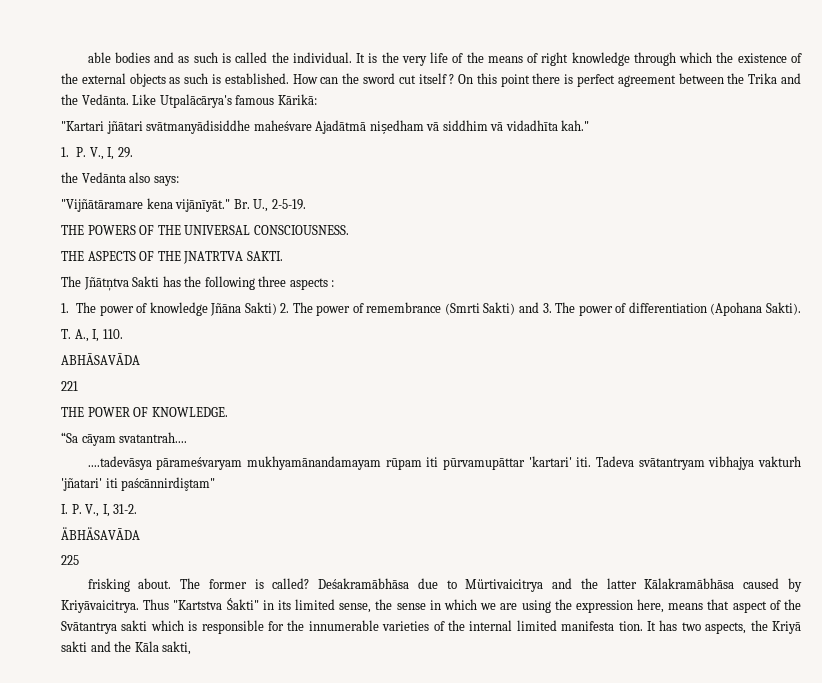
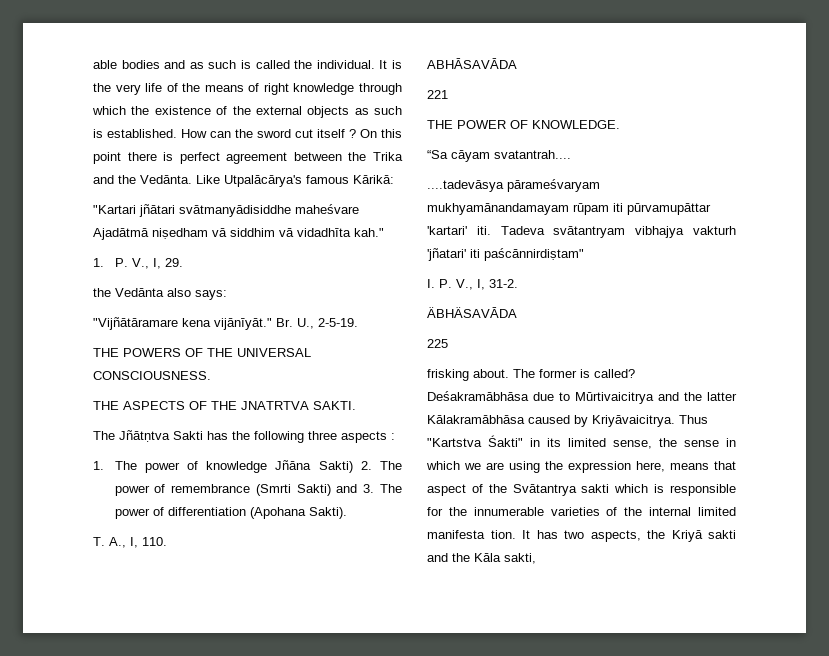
- "Kartari jñātari svātmanyādisiddhe maheśvare Ajadātmā niședham vā siddhim vā vidadhīta kah."
+ "Kartari jñātari svātmanyādisiddhe maheśvare Ajadātmā niṣedham vā siddhim vā vidadhīta kah."
- The Jñātņtva Sakti has the following three aspects :
+ The Jñātṇtva Sakti has the following three aspects :
- Tadeva svātantryam vibhajya vakturh 'jñatari' iti paścānnirdiştam"
+ Tadeva svātantryam vibhajya vakturh 'jñatari' iti paścānnirdiṣtam"
- Deśakramābhāsa due to Mürtivaicitrya and the latter Kālakramābhāsa caused by Kriyāvaicitrya.
+ Deśakramābhāsa due to Mūrtivaicitrya and the latter Kālakramābhāsa caused by Kriyāvaicitrya.

